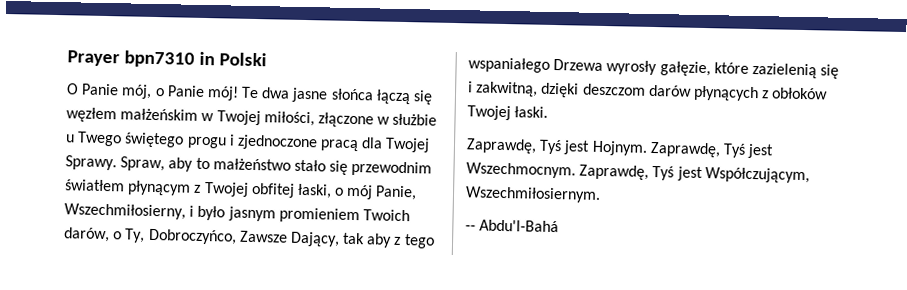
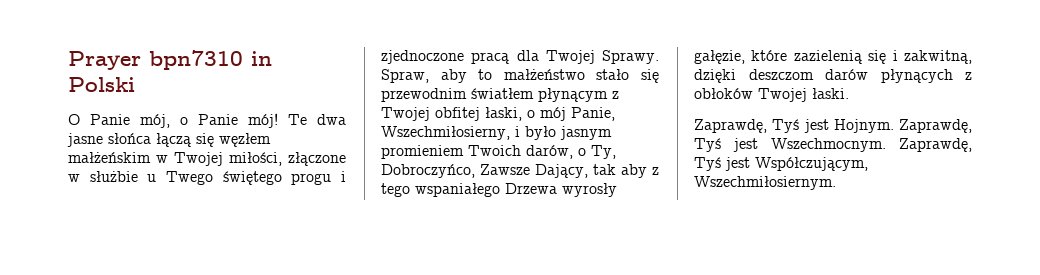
- -- Abdu'l-Bahá

